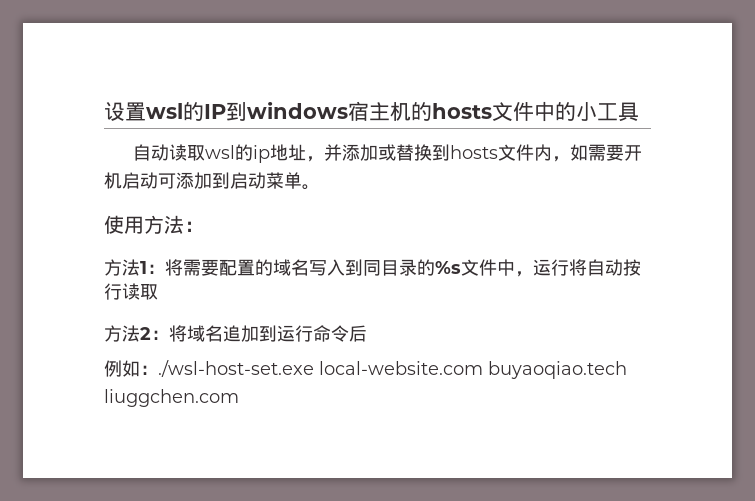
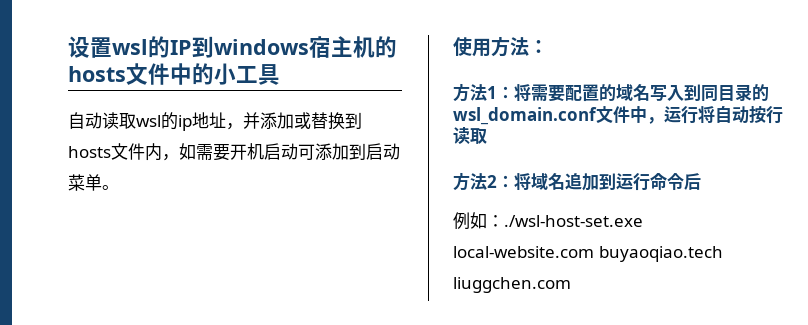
- 方法1：将需要配置的域名写入到同目录的%s文件中，运行将自动按行读取
+ 方法1：将需要配置的域名写入到同目录的wsl_domain.conf文件中，运行将自动按行读取

